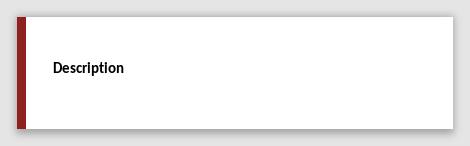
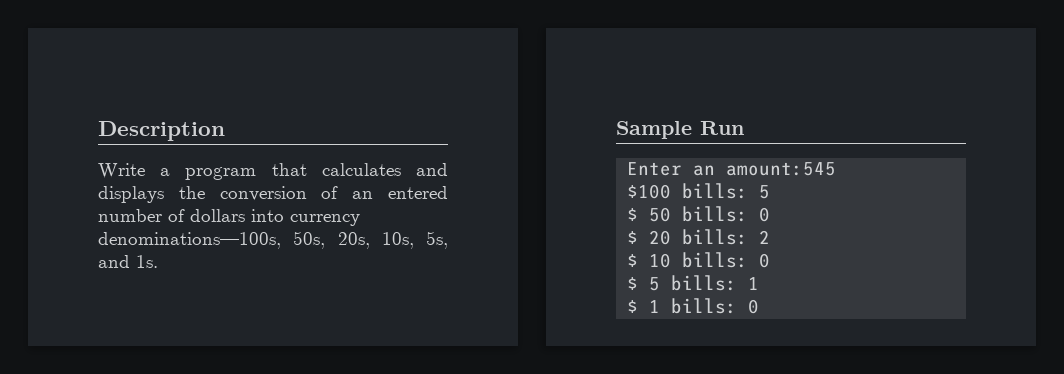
+ Write a program that calculates and displays the conversion of an entered number of dollars into currency denominations—100s, 50s, 20s, 10s, 5s, and 1s.
+ Sample Run
+ Enter an amount:545
+ $100 bills: 5
+ $ 50 bills: 0
+ $ 20 bills: 2
+ $ 10 bills: 0
+ $ 5 bills: 1
+ $ 1 bills: 0

